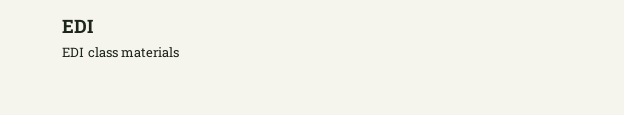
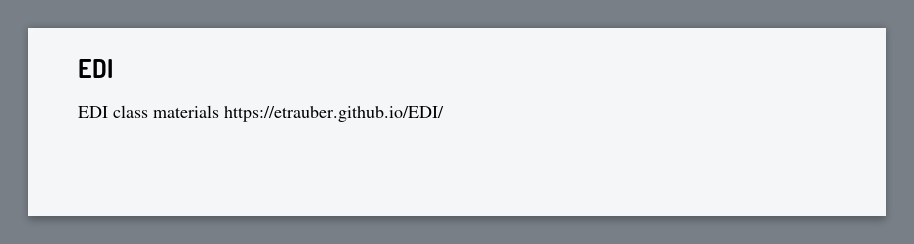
- EDI class materials
+ EDI class materials https://etrauber.github.io/EDI/

